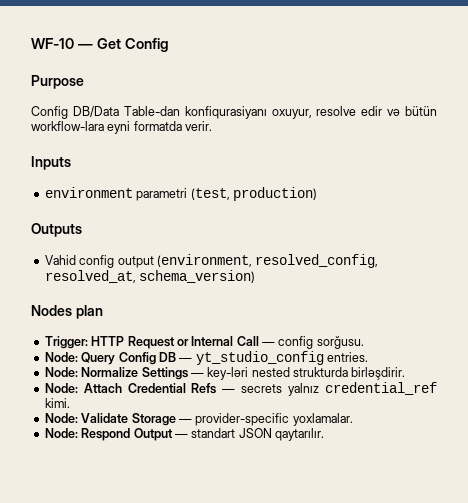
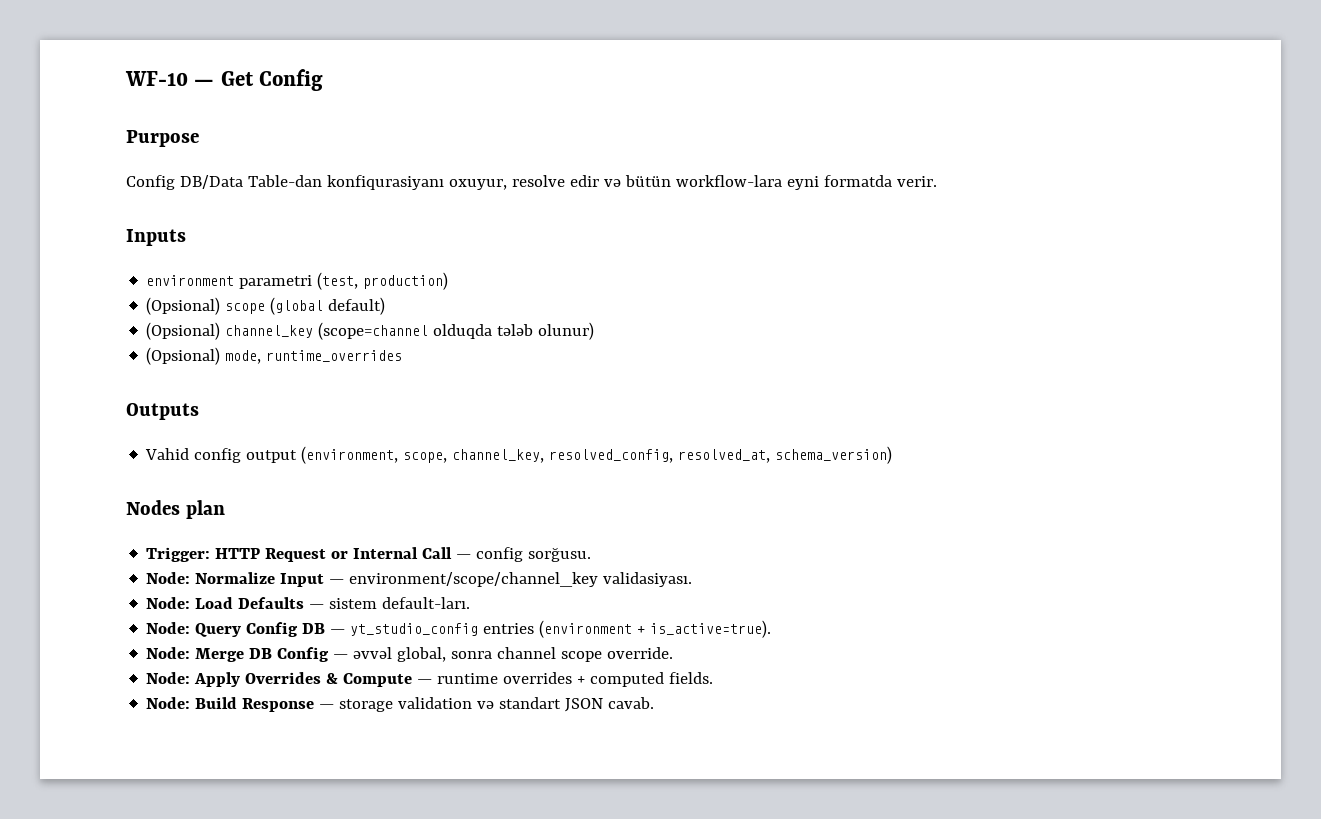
+ (Opsional) scope (global default)
+ (Opsional) channel_key (scope=channel olduqda tələb olunur)
+ (Opsional) mode, runtime_overrides
- Vahid config output (environment, resolved_config, resolved_at, schema_version)
+ Vahid config output (environment, scope, channel_key, resolved_config, resolved_at, schema_version)
+ Node: Normalize Input — environment/scope/channel_key validasiyası.
+ Node: Load Defaults — sistem default-ları.
- Node: Query Config DB — yt_studio_config entries.
- Node: Normalize Settings — key-ləri nested strukturda birləşdirir.
- Node: Attach Credential Refs — secrets yalnız credential_ref kimi.
- Node: Validate Storage — provider-specific yoxlamalar.
- Node: Respond Output — standart JSON qaytarılır.
+ Node: Query Config DB — yt_studio_config entries (environment + is_active=true).
+ Node: Merge DB Config — əvvəl global, sonra channel scope override.
+ Node: Apply Overrides & Compute — runtime overrides + computed fields.
+ Node: Build Response — storage validation və standart JSON cavab.

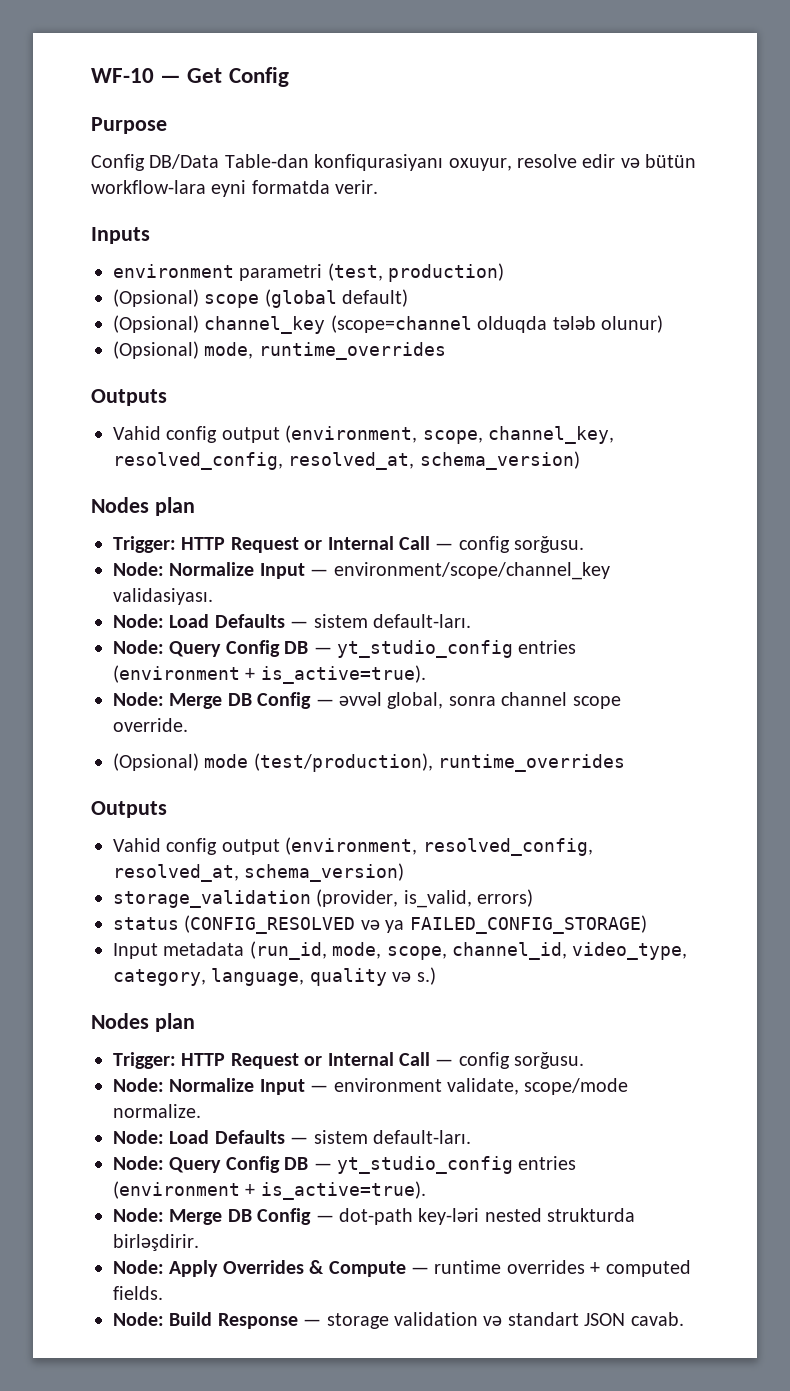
+ (Opsional) mode (test/production), runtime_overrides
+ Outputs
+ Vahid config output (environment, resolved_config, resolved_at, schema_version)
+ storage_validation (provider, is_valid, errors)
+ status (CONFIG_RESOLVED və ya FAILED_CONFIG_STORAGE)
+ Input metadata (run_id, mode, scope, channel_id, video_type, category, language, quality və s.)
+ Nodes plan
+ Trigger: HTTP Request or Internal Call — config sorğusu.
+ Node: Normalize Input — environment validate, scope/mode normalize.
+ Node: Load Defaults — sistem default-ları.
+ Node: Query Config DB — yt_studio_config entries (environment + is_active=true).
+ Node: Merge DB Config — dot-path key-ləri nested strukturda birləşdirir.

